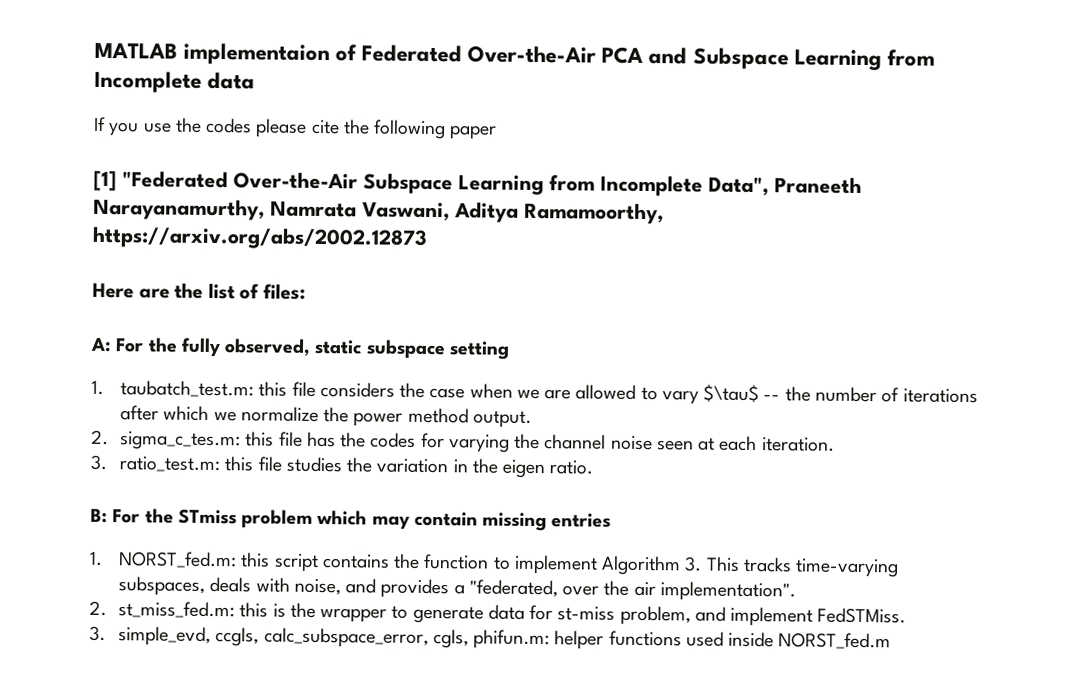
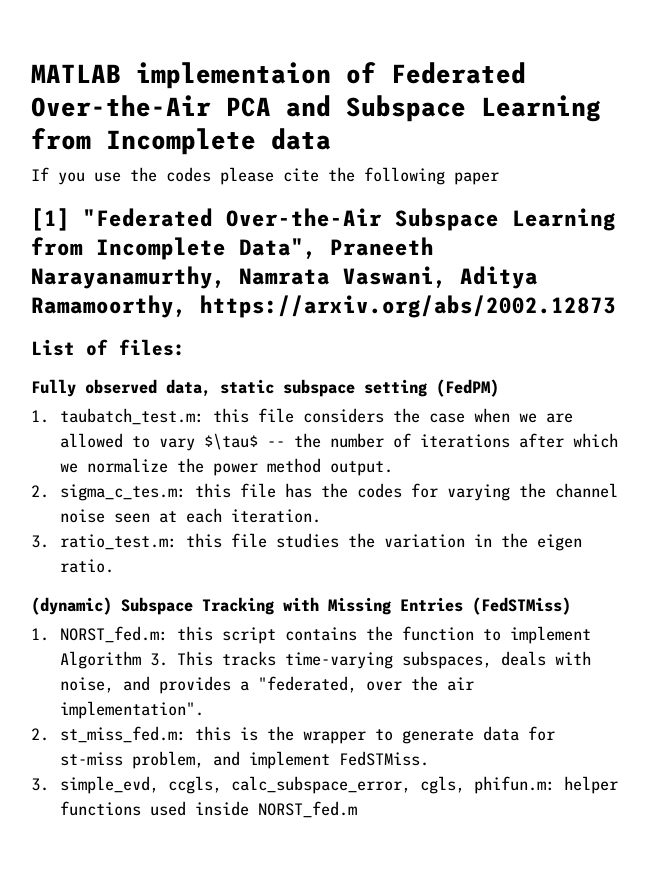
- Here are the list of files:
- A: For the fully observed, static subspace setting
+ List of files:
+ Fully observed data, static subspace setting (FedPM)
- B: For the STmiss problem which may contain missing entries
+ (dynamic) Subspace Tracking with Missing Entries (FedSTMiss)

